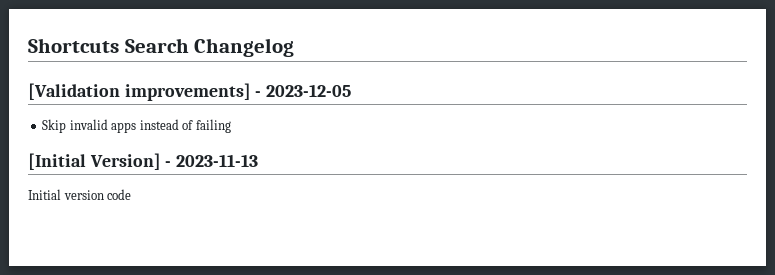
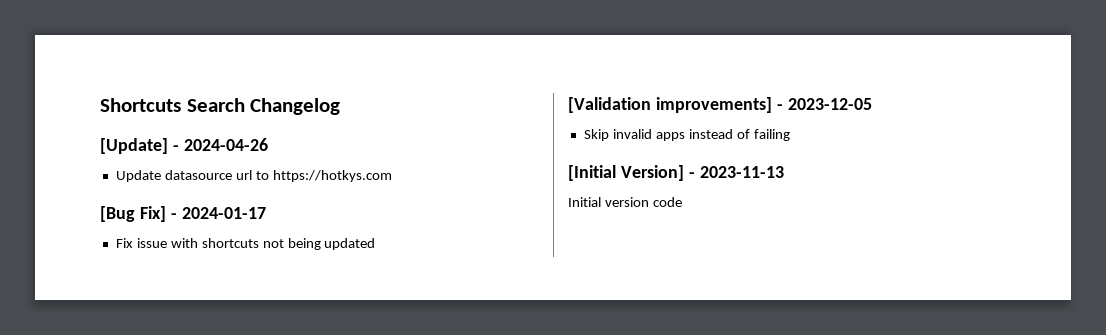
+ [Update] - 2024-04-26
+ Update datasource url to https://hotkys.com
+ [Bug Fix] - 2024-01-17
+ Fix issue with shortcuts not being updated

